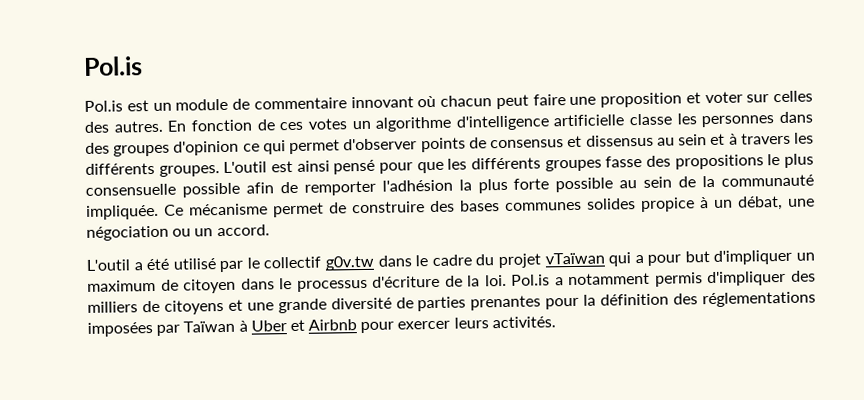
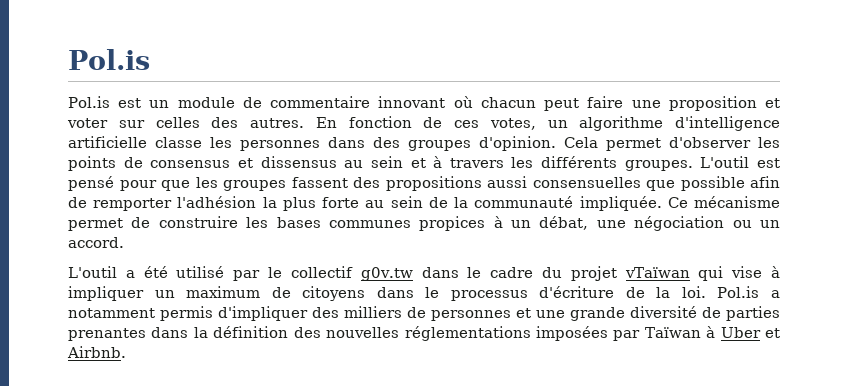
- En fonction de ces votes un algorithme d'intelligence artificielle classe les personnes dans des groupes d'opinion ce qui permet d'observer points de consensus et dissensus au sein et à travers les différents groupes.
+ En fonction de ces votes, un algorithme d'intelligence artificielle classe les personnes dans des groupes d'opinion. Cela permet d'observer les points de consensus et dissensus au sein et à travers les différents groupes.
- L'outil est ainsi pensé pour que les différents groupes fasse des propositions le plus consensuelle possible afin de remporter l'adhésion la plus forte possible au sein de la communauté impliquée.
+ L'outil est pensé pour que les groupes fassent des propositions aussi consensuelles que possible afin de remporter l'adhésion la plus forte au sein de la communauté impliquée.
- Ce mécanisme permet de construire des bases communes solides propice à un débat, une négociation ou un accord.
+ Ce mécanisme permet de construire les bases communes propices à un débat, une négociation ou un accord.
- L'outil a été utilisé par le collectif g0v.tw dans le cadre du projet vTaïwan qui a pour but d'impliquer un maximum de citoyen dans le processus d'écriture de la loi.
+ L'outil a été utilisé par le collectif g0v.tw dans le cadre du projet vTaïwan qui vise à impliquer un maximum de citoyens dans le processus d'écriture de la loi.
- Pol.is a notamment permis d'impliquer des milliers de citoyens et une grande diversité de parties prenantes pour la définition des réglementations imposées par Taïwan à Uber et Airbnb pour exercer leurs activités.
+ Pol.is a notamment permis d'impliquer des milliers de personnes et une grande diversité de parties prenantes dans la définition des nouvelles réglementations imposées par Taïwan à Uber et Airbnb.

